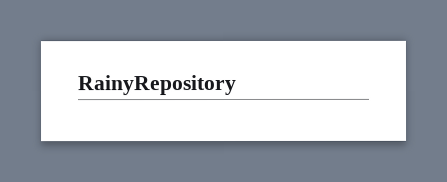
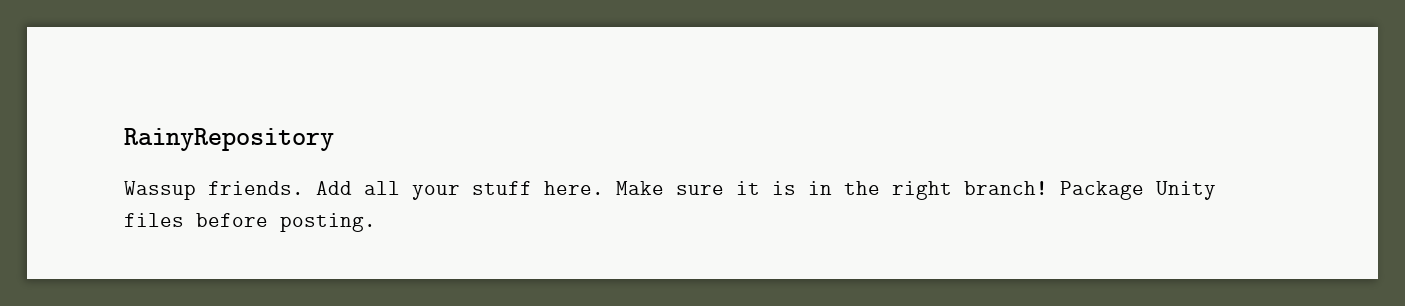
+ Wassup friends. Add all your stuff here. Make sure it is in the right branch! Package Unity files before posting.

